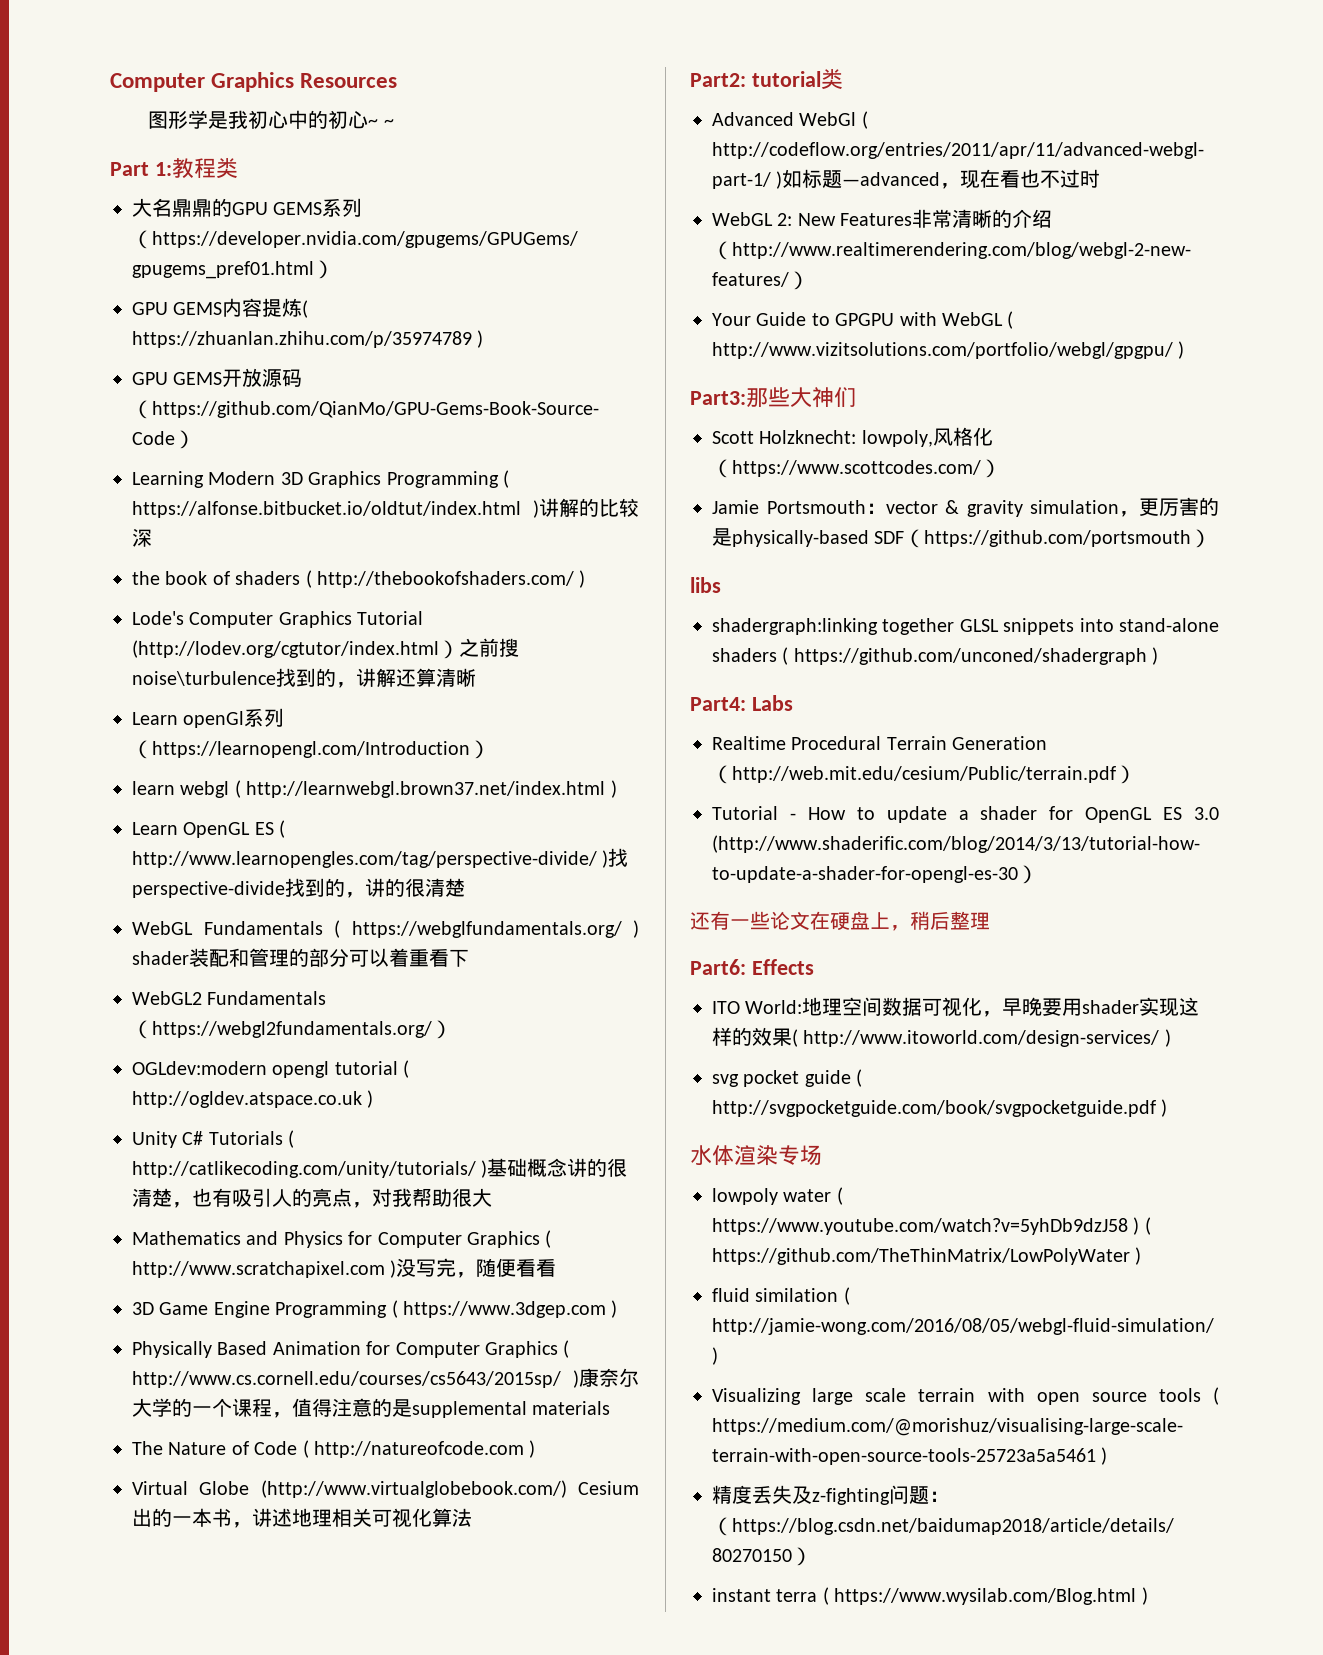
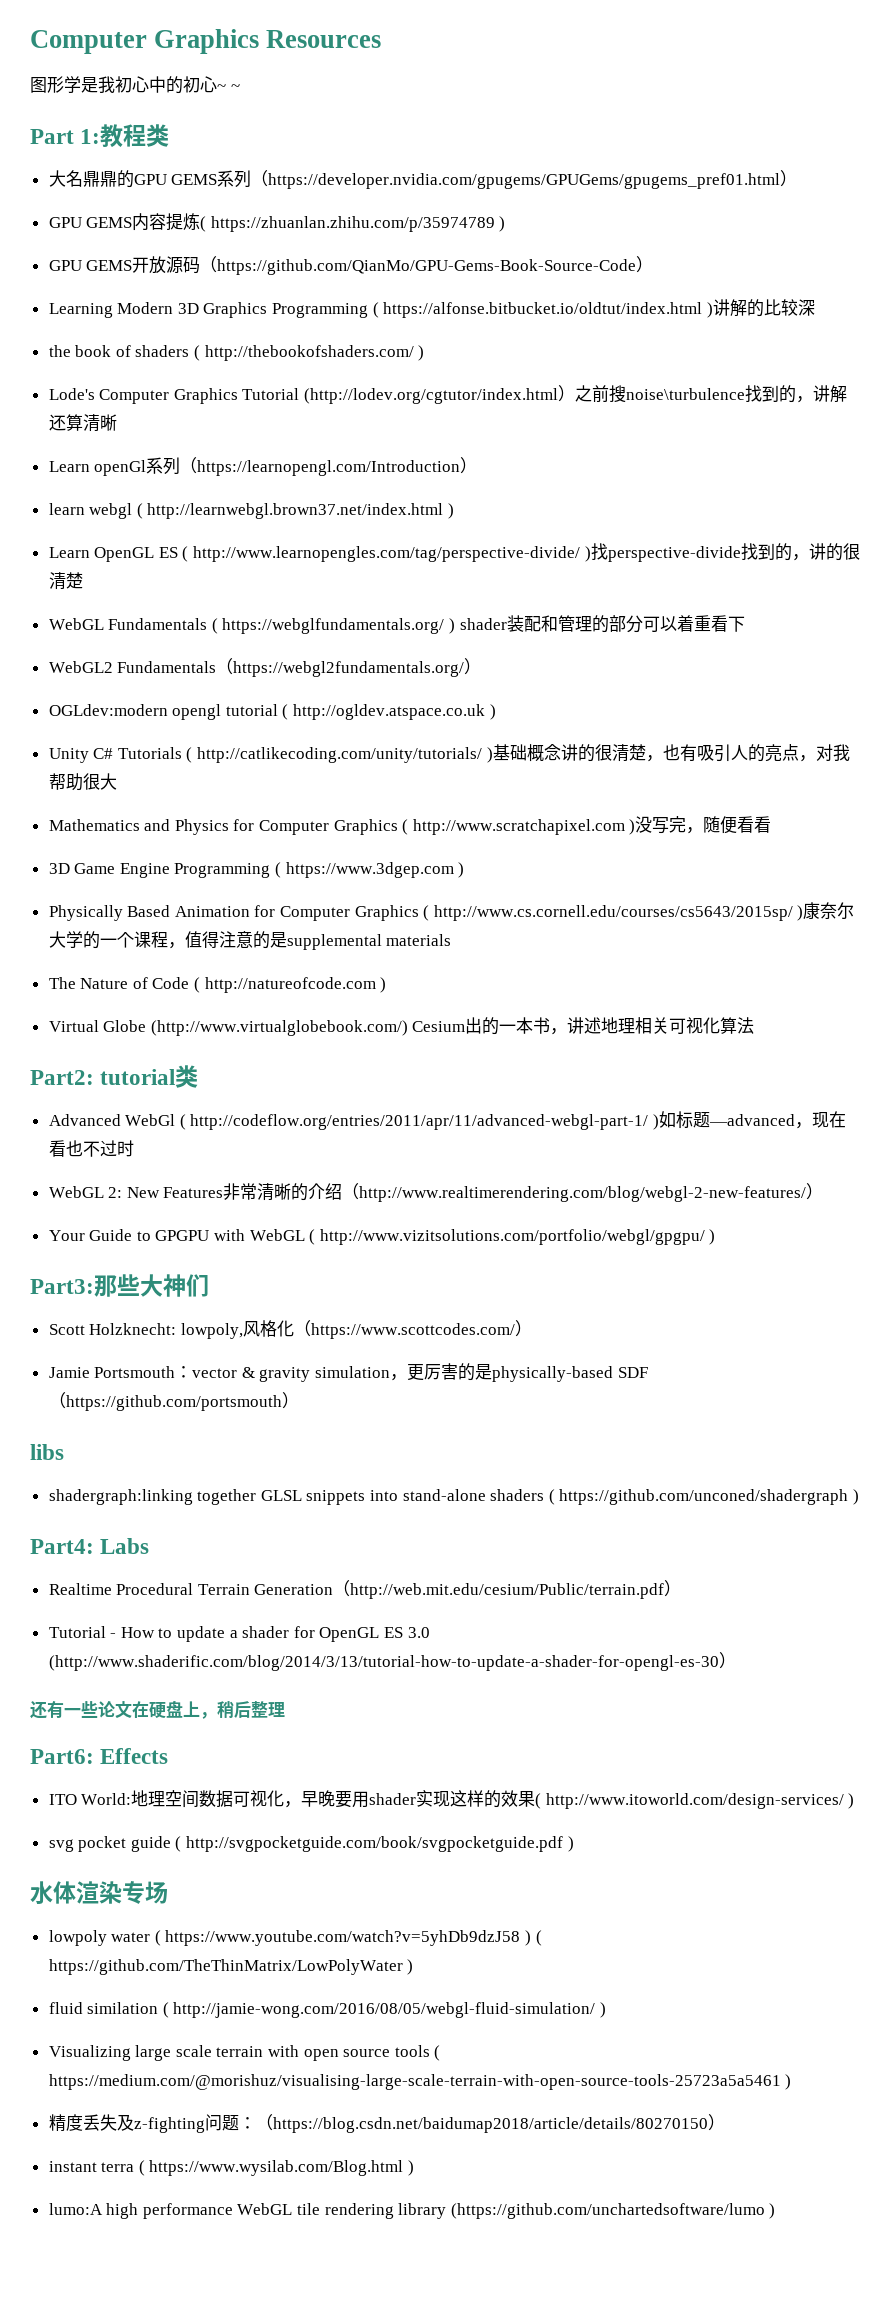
+ lumo:A high performance WebGL tile rendering library (https://github.com/unchartedsoftware/lumo )

